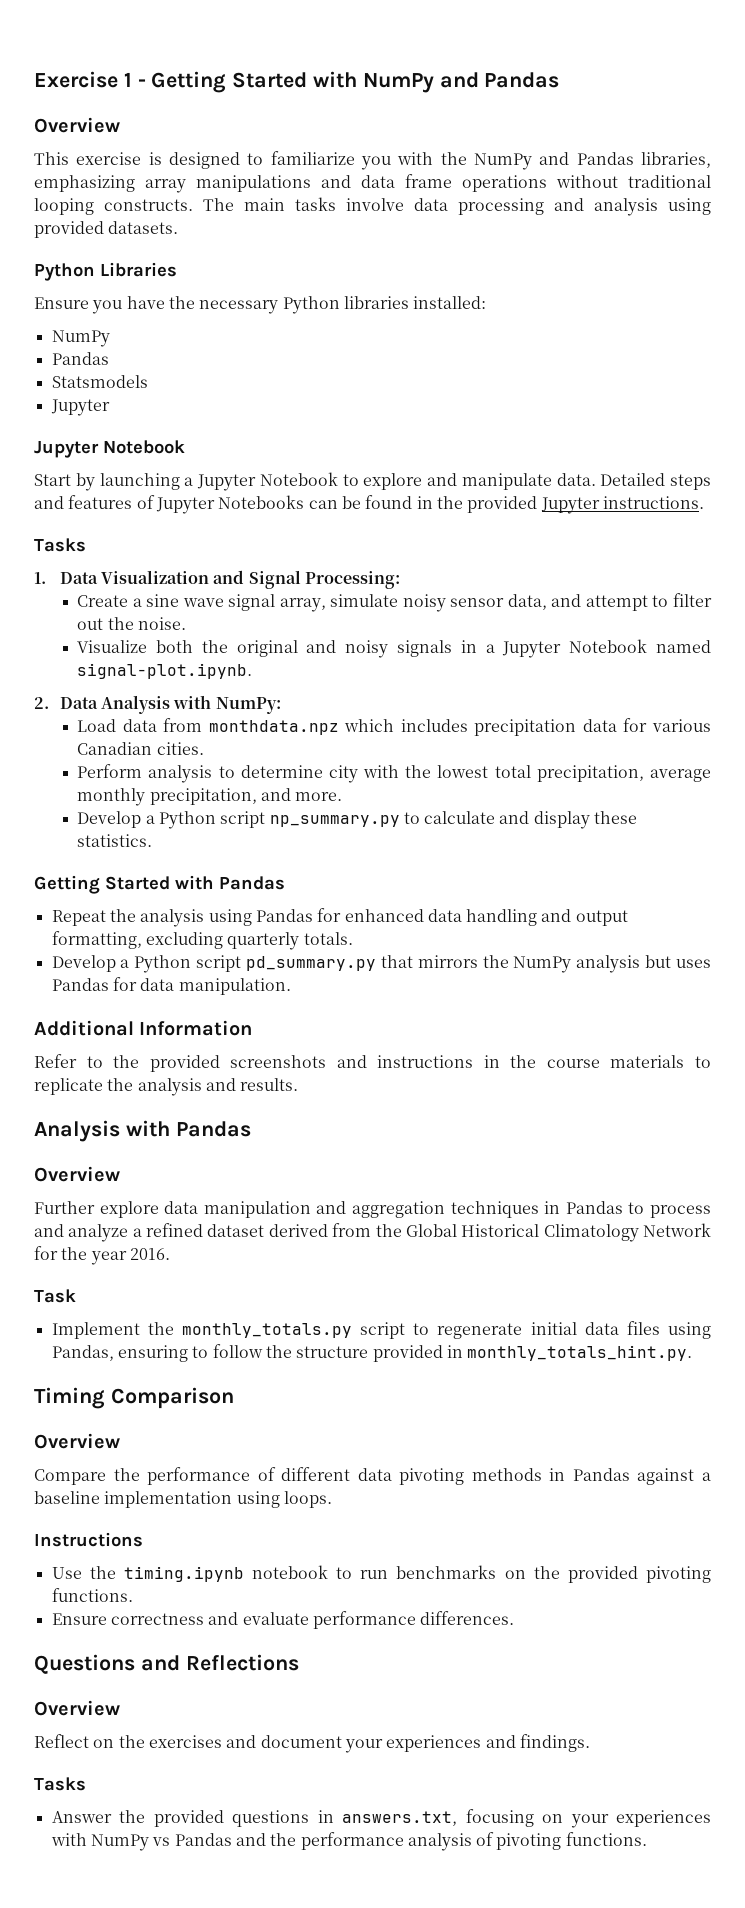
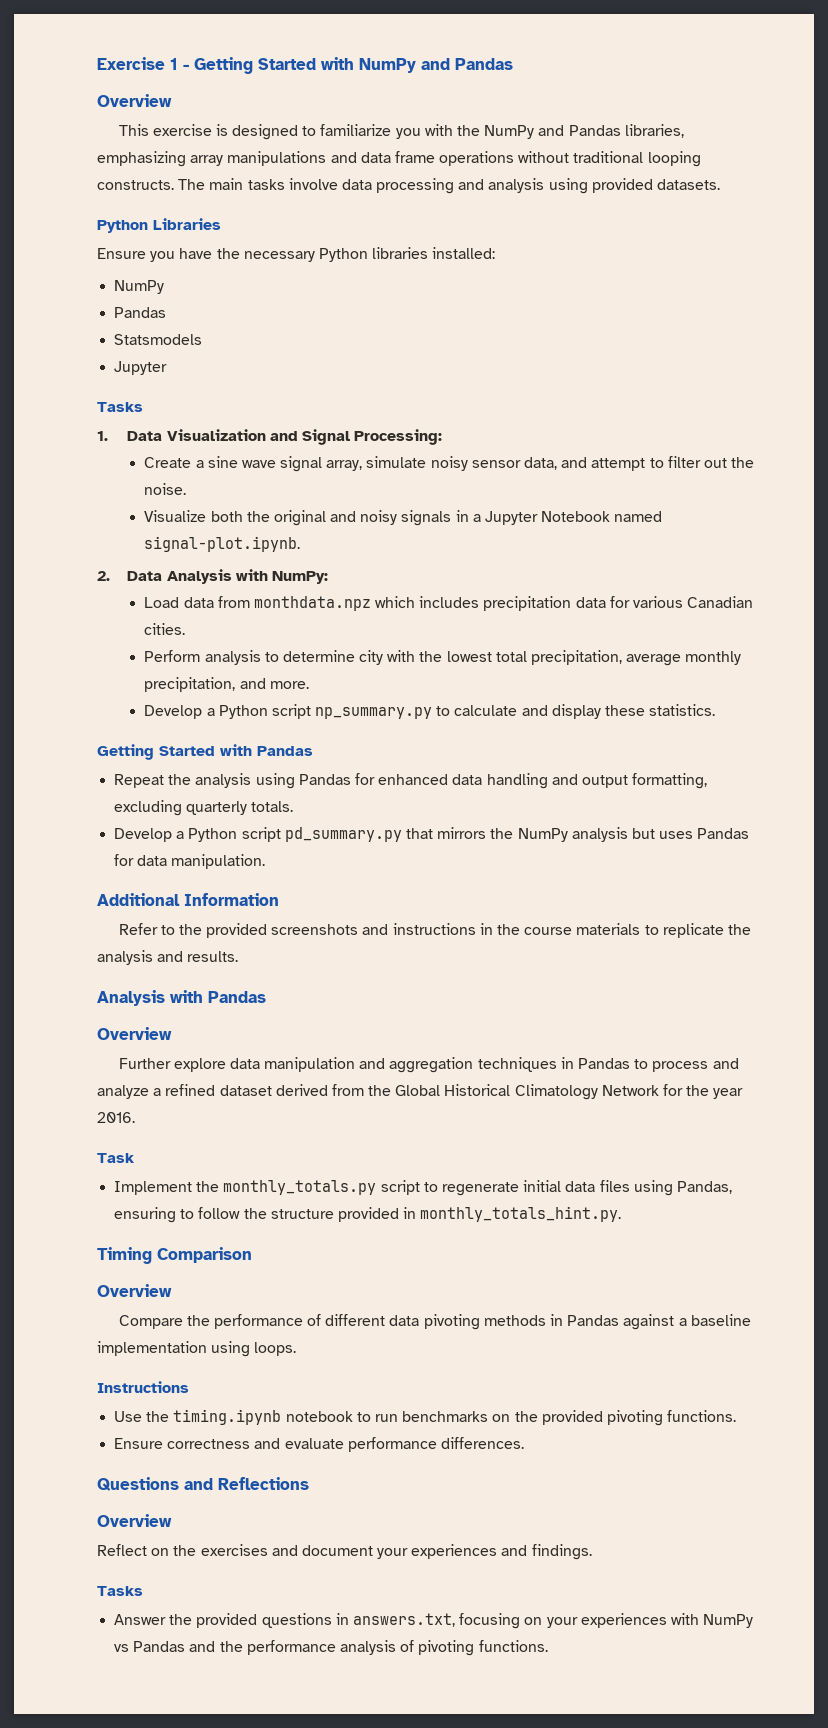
  Statsmodels
  Jupyter
- Jupyter Notebook
- Start by launching a Jupyter Notebook to explore and manipulate data. Detailed steps and features of Jupyter Notebooks can be found in the provided Jupyter instructions.

